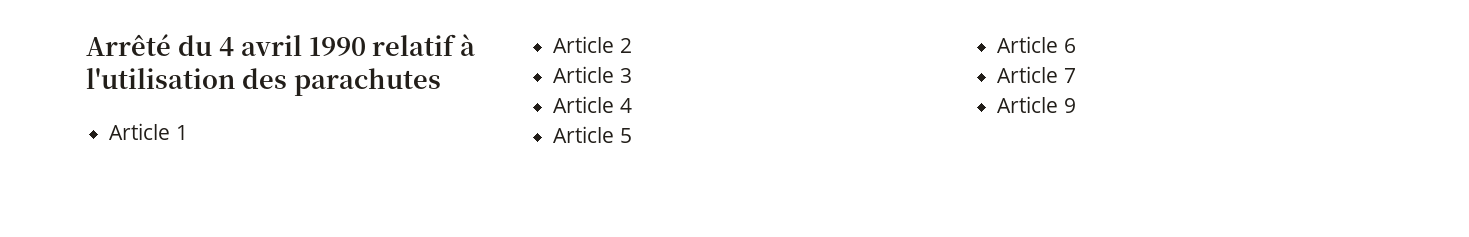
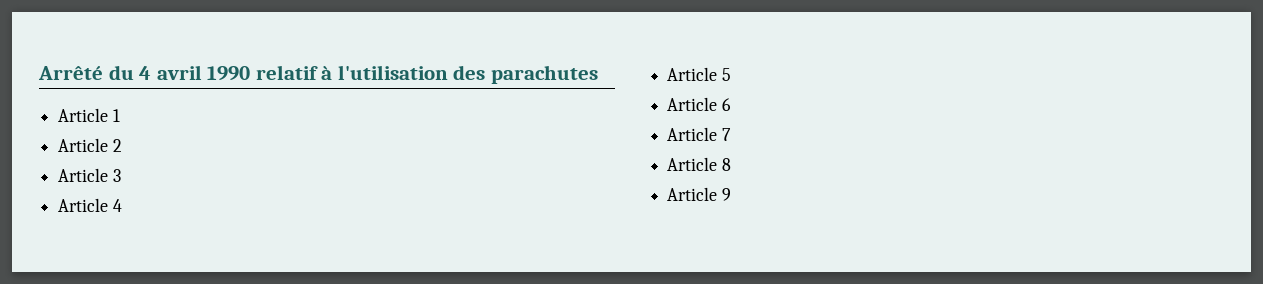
+ Article 8

